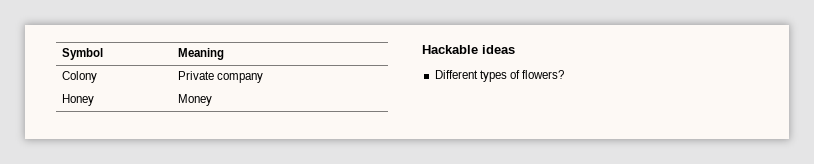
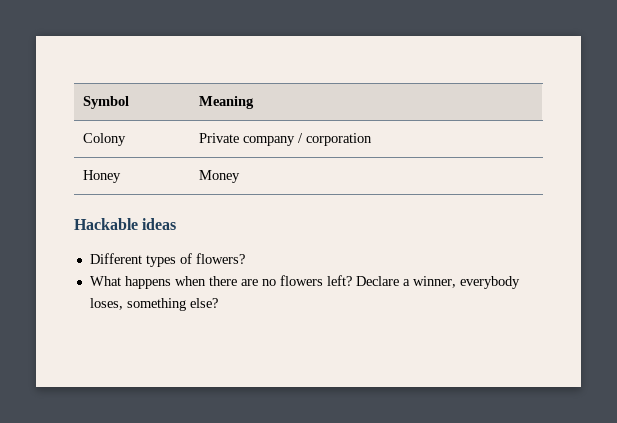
- Colony | Private company
+ Colony | Private company / corporation
+ What happens when there are no flowers left? Declare a winner, everybody loses, something else?

